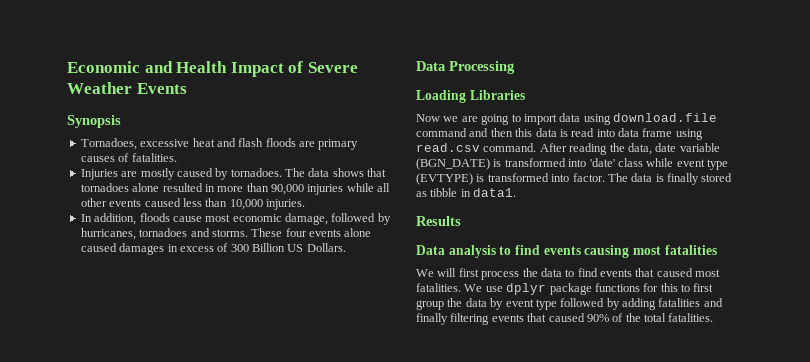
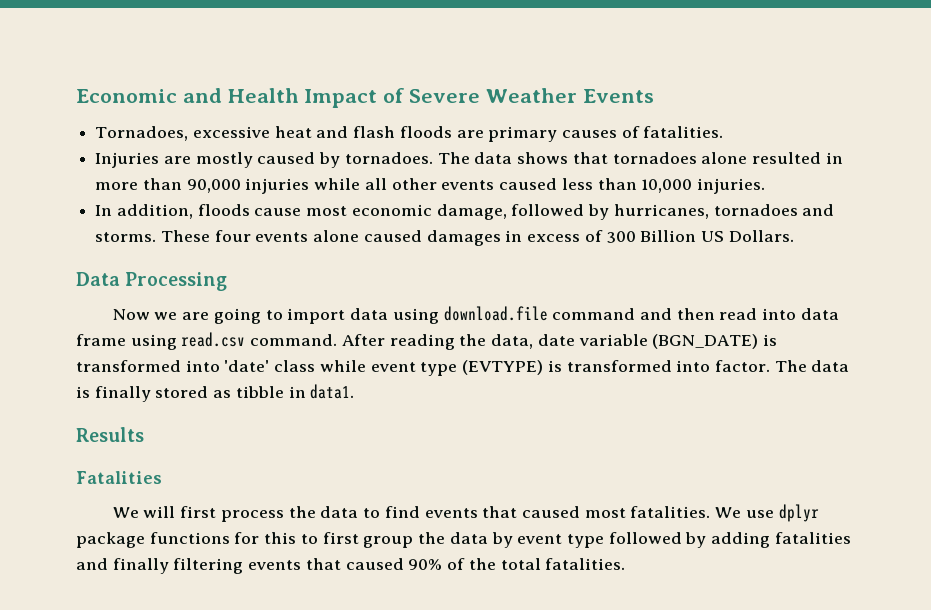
- Synopsis
- Loading Libraries
- Now we are going to import data using download.file command and then this data is read into data frame using read.csv command.
+ Now we are going to import data using download.file command and then read into data frame using read.csv command.
- Data analysis to find events causing most fatalities
+ Fatalities

